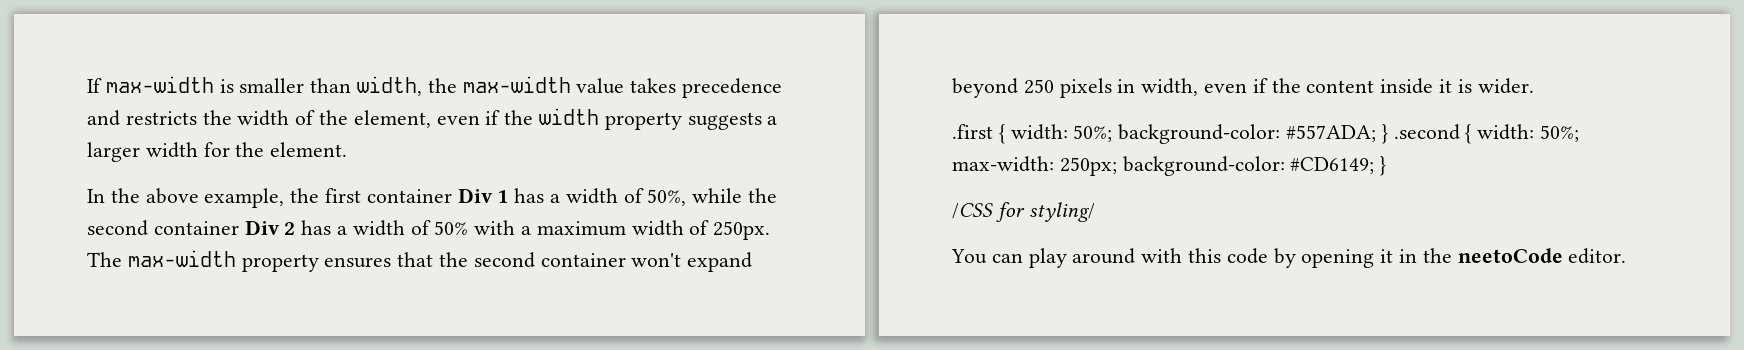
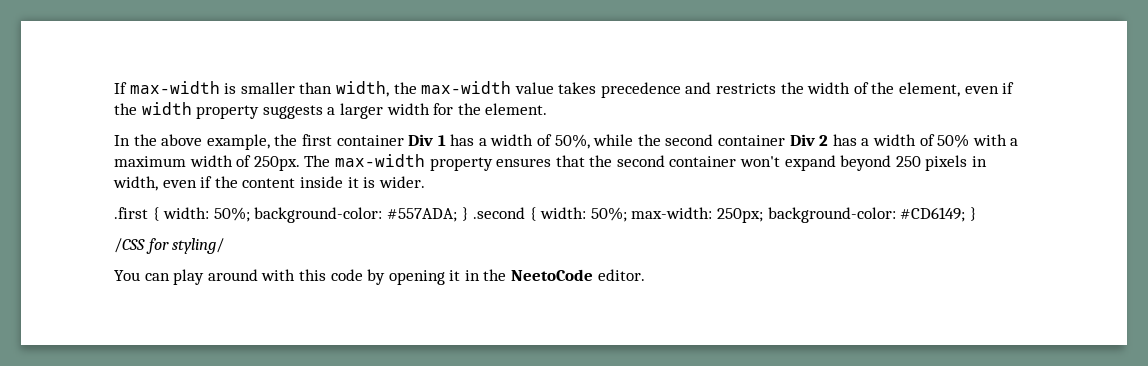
- You can play around with this code by opening it in the neetoCode editor.
+ You can play around with this code by opening it in the NeetoCode editor.

